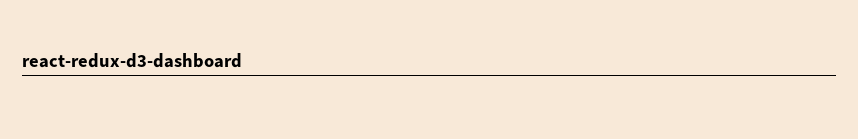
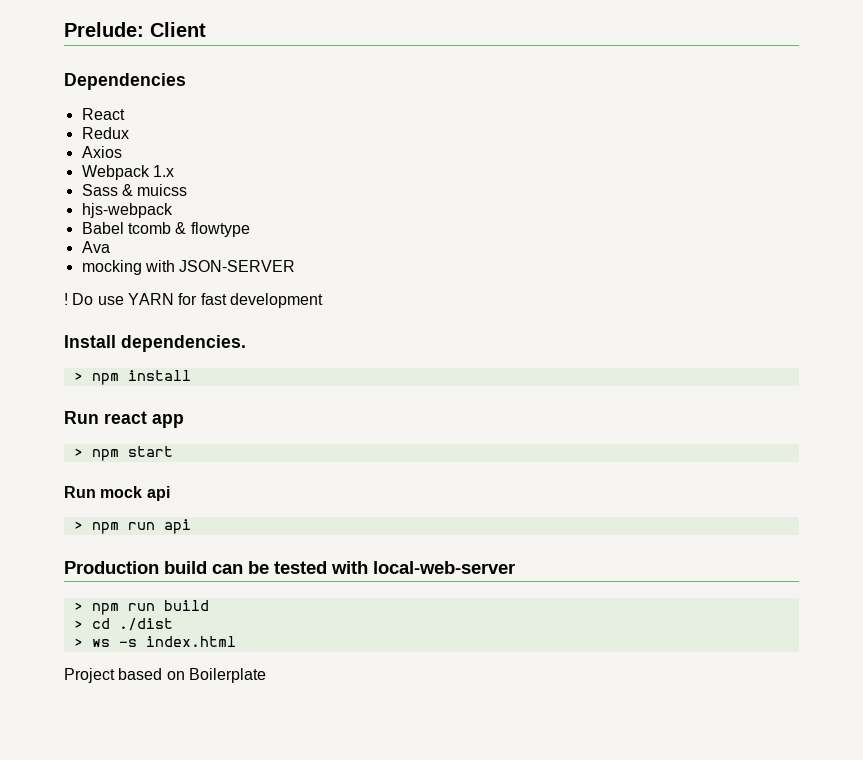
- react-redux-d3-dashboard
+ Prelude: Client
+ Dependencies
+ React
+ Redux
+ Axios
+ Webpack 1.x
+ Sass & muicss
+ hjs-webpack
+ Babel tcomb & flowtype
+ Ava
+ mocking with JSON-SERVER
+ ! Do use YARN for fast development
+ Install dependencies.
+ > npm install
+ Run react app
+ > npm start
+ Run mock api
+ > npm run api
+ Production build can be tested with local-web-server
+ > npm run build
+ > cd ./dist
+ > ws -s index.html
+ Project based on Boilerplate

